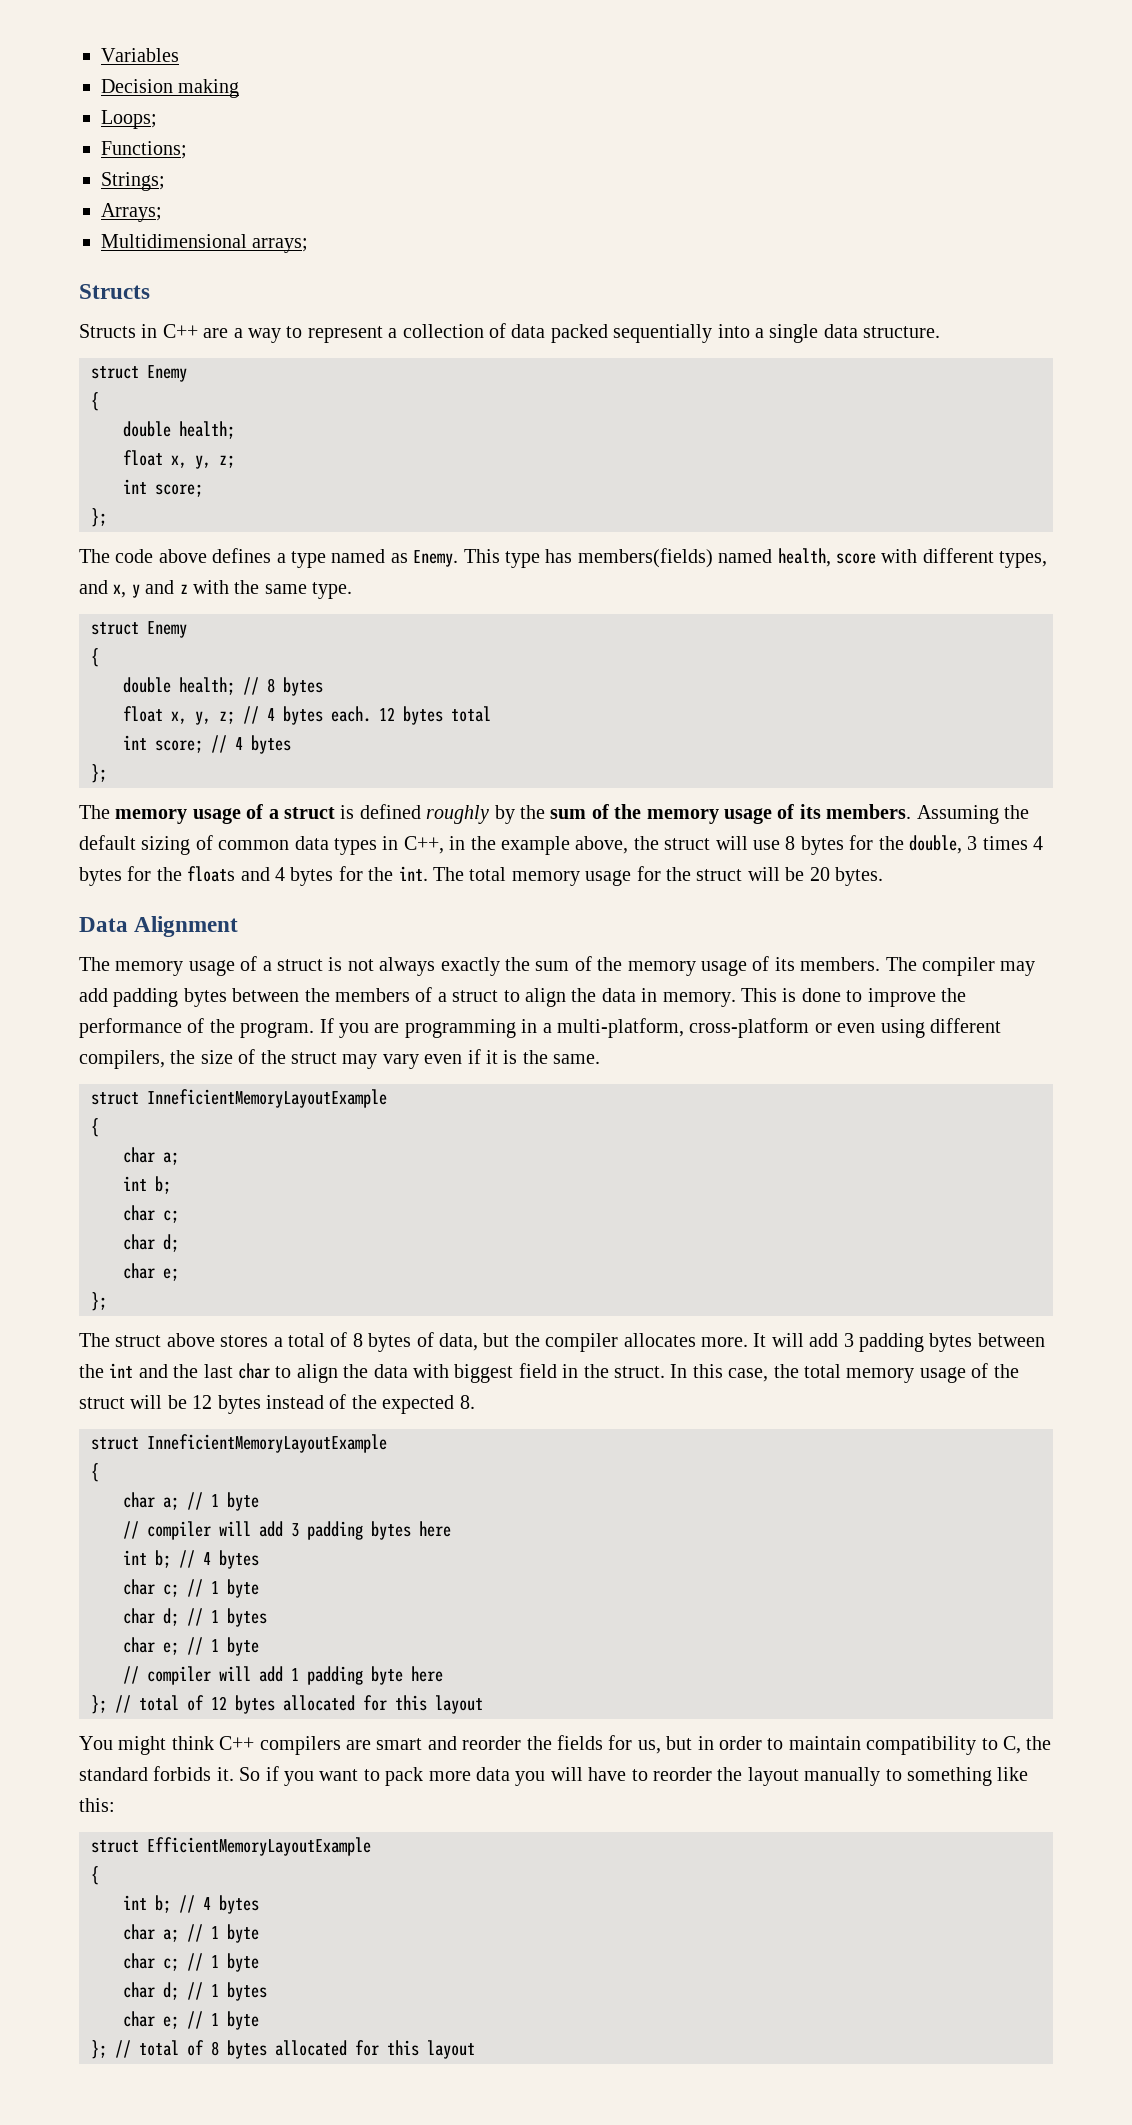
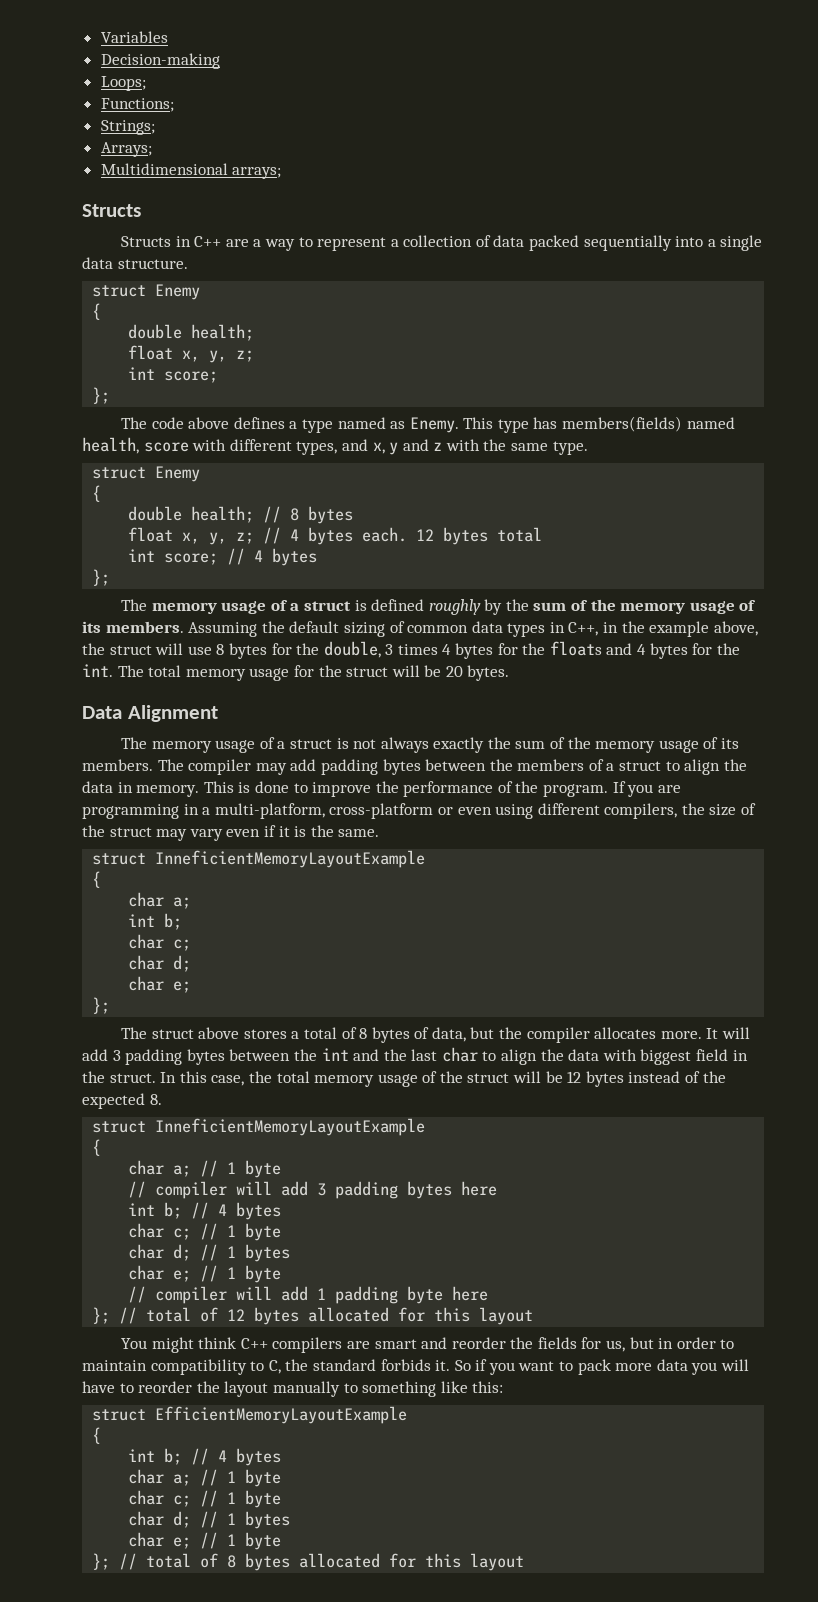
- Decision making
+ Decision-making

